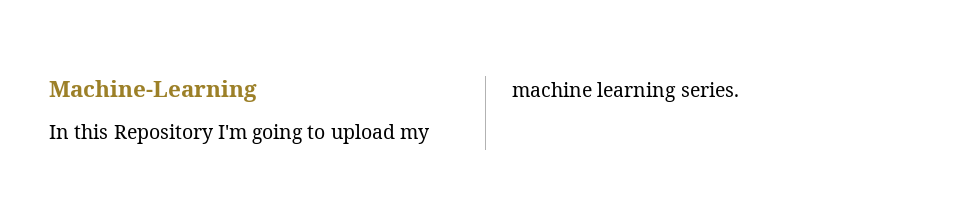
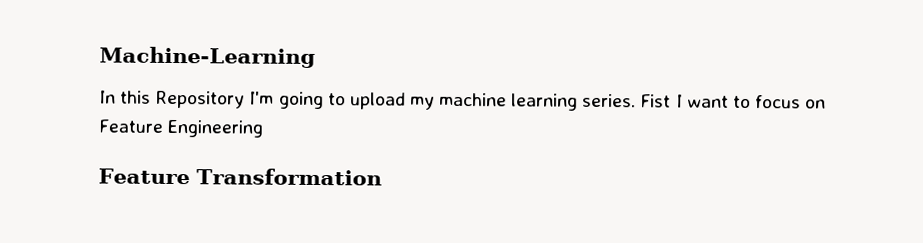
+ Fist I want to focus on Feature Engineering
+ Feature Transformation

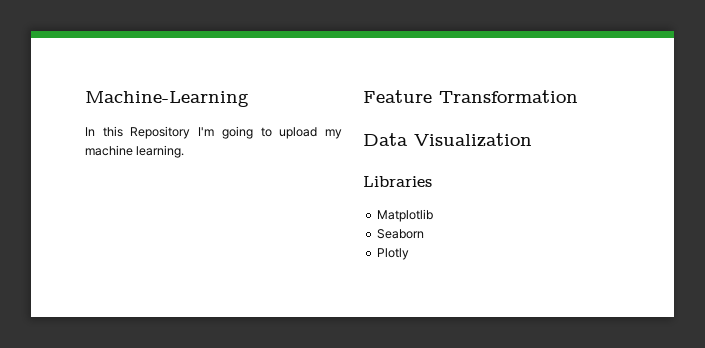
- In this Repository I'm going to upload my machine learning series. Fist I want to focus on Feature Engineering
+ In this Repository I'm going to upload my machine learning.
  Feature Transformation
+ Data Visualization
+ Libraries
+ Matplotlib
+ Seaborn
+ Plotly

